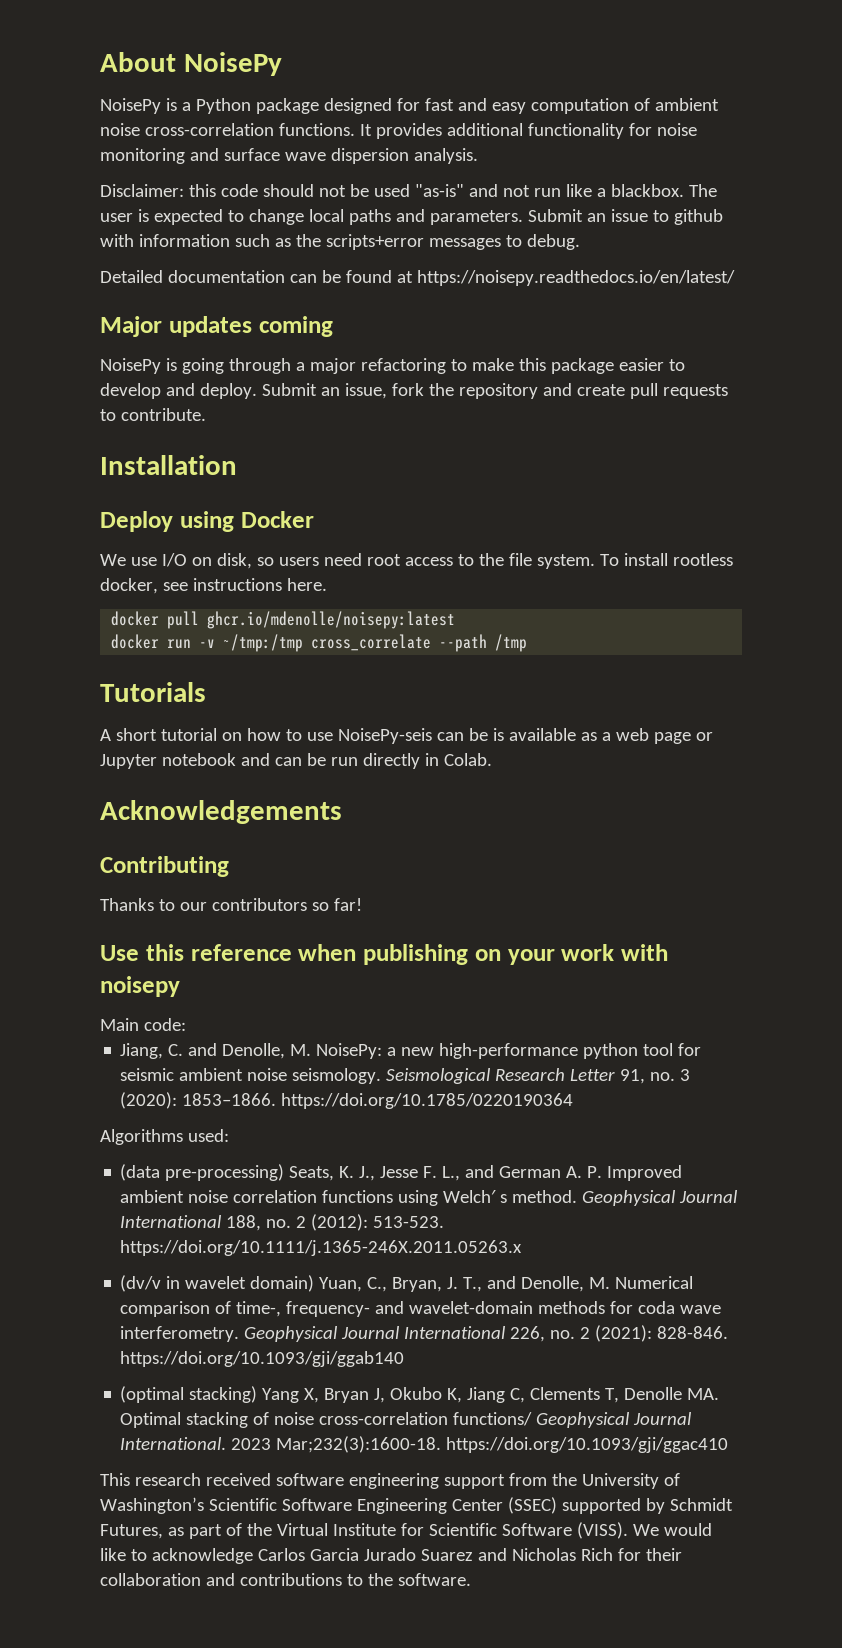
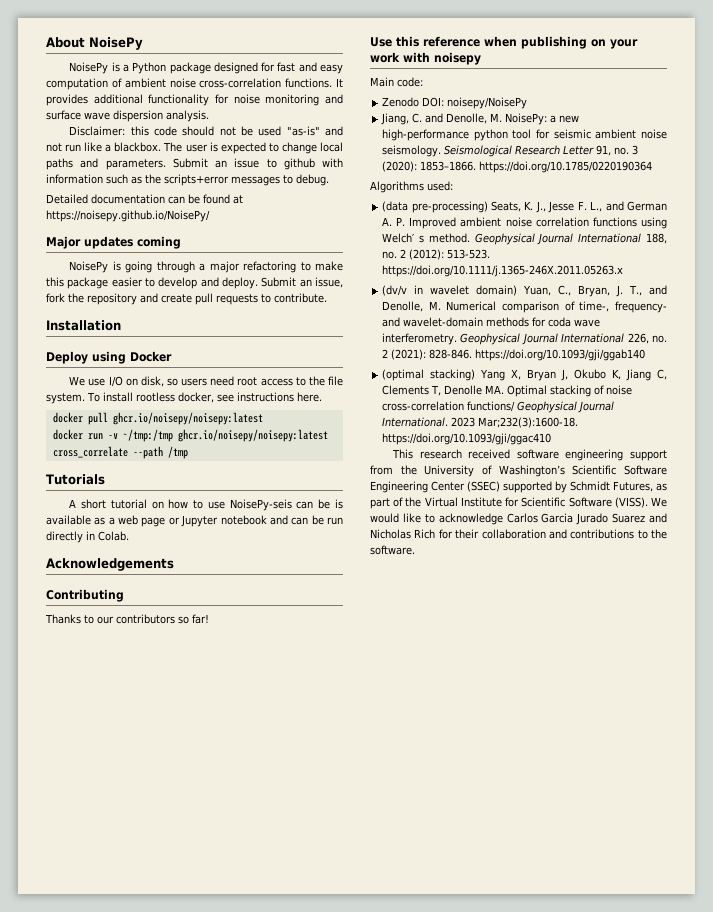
- Detailed documentation can be found at https://noisepy.readthedocs.io/en/latest/
+ Detailed documentation can be found at https://noisepy.github.io/NoisePy/
- docker pull ghcr.io/mdenolle/noisepy:latest
+ docker pull ghcr.io/noisepy/noisepy:latest
- docker run -v ~/tmp:/tmp cross_correlate --path /tmp
+ docker run -v ~/tmp:/tmp ghcr.io/noisepy/noisepy:latest cross_correlate --path /tmp
+ Zenodo DOI: noisepy/NoisePy

